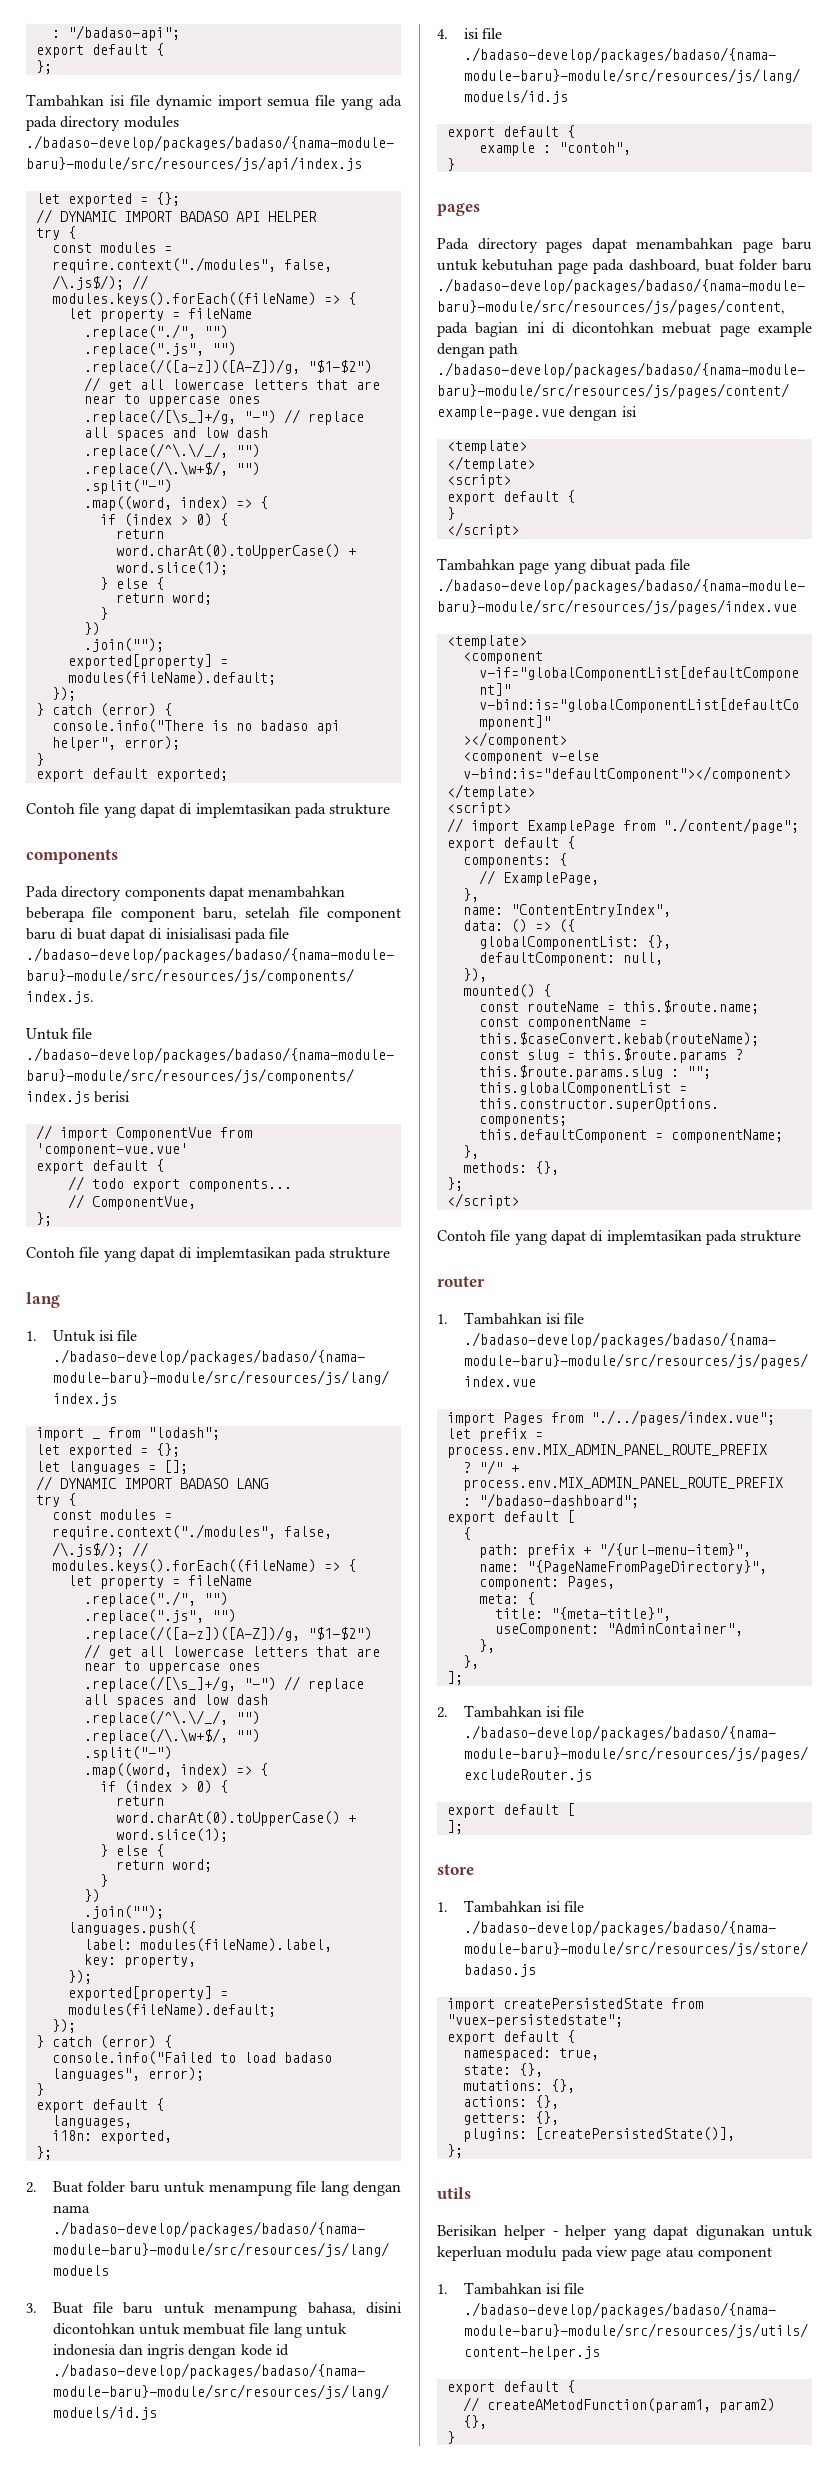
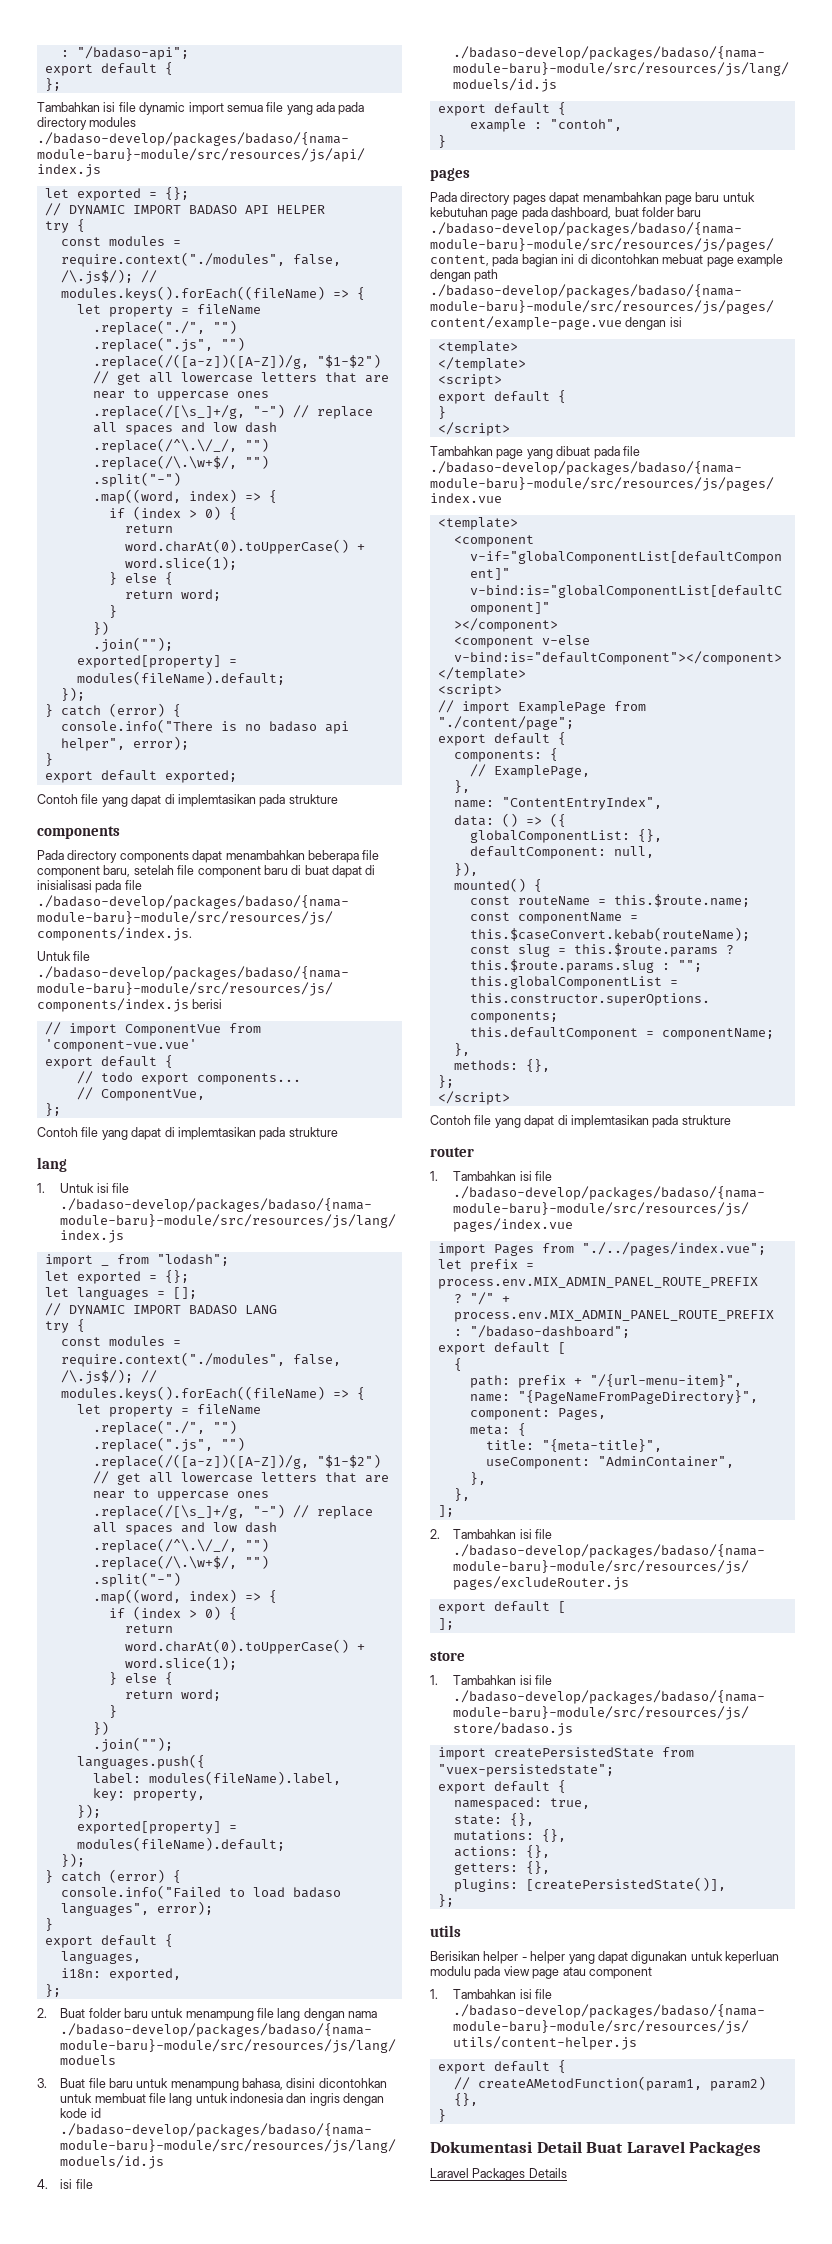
+ Dokumentasi Detail Buat Laravel Packages
+ Laravel Packages Details

